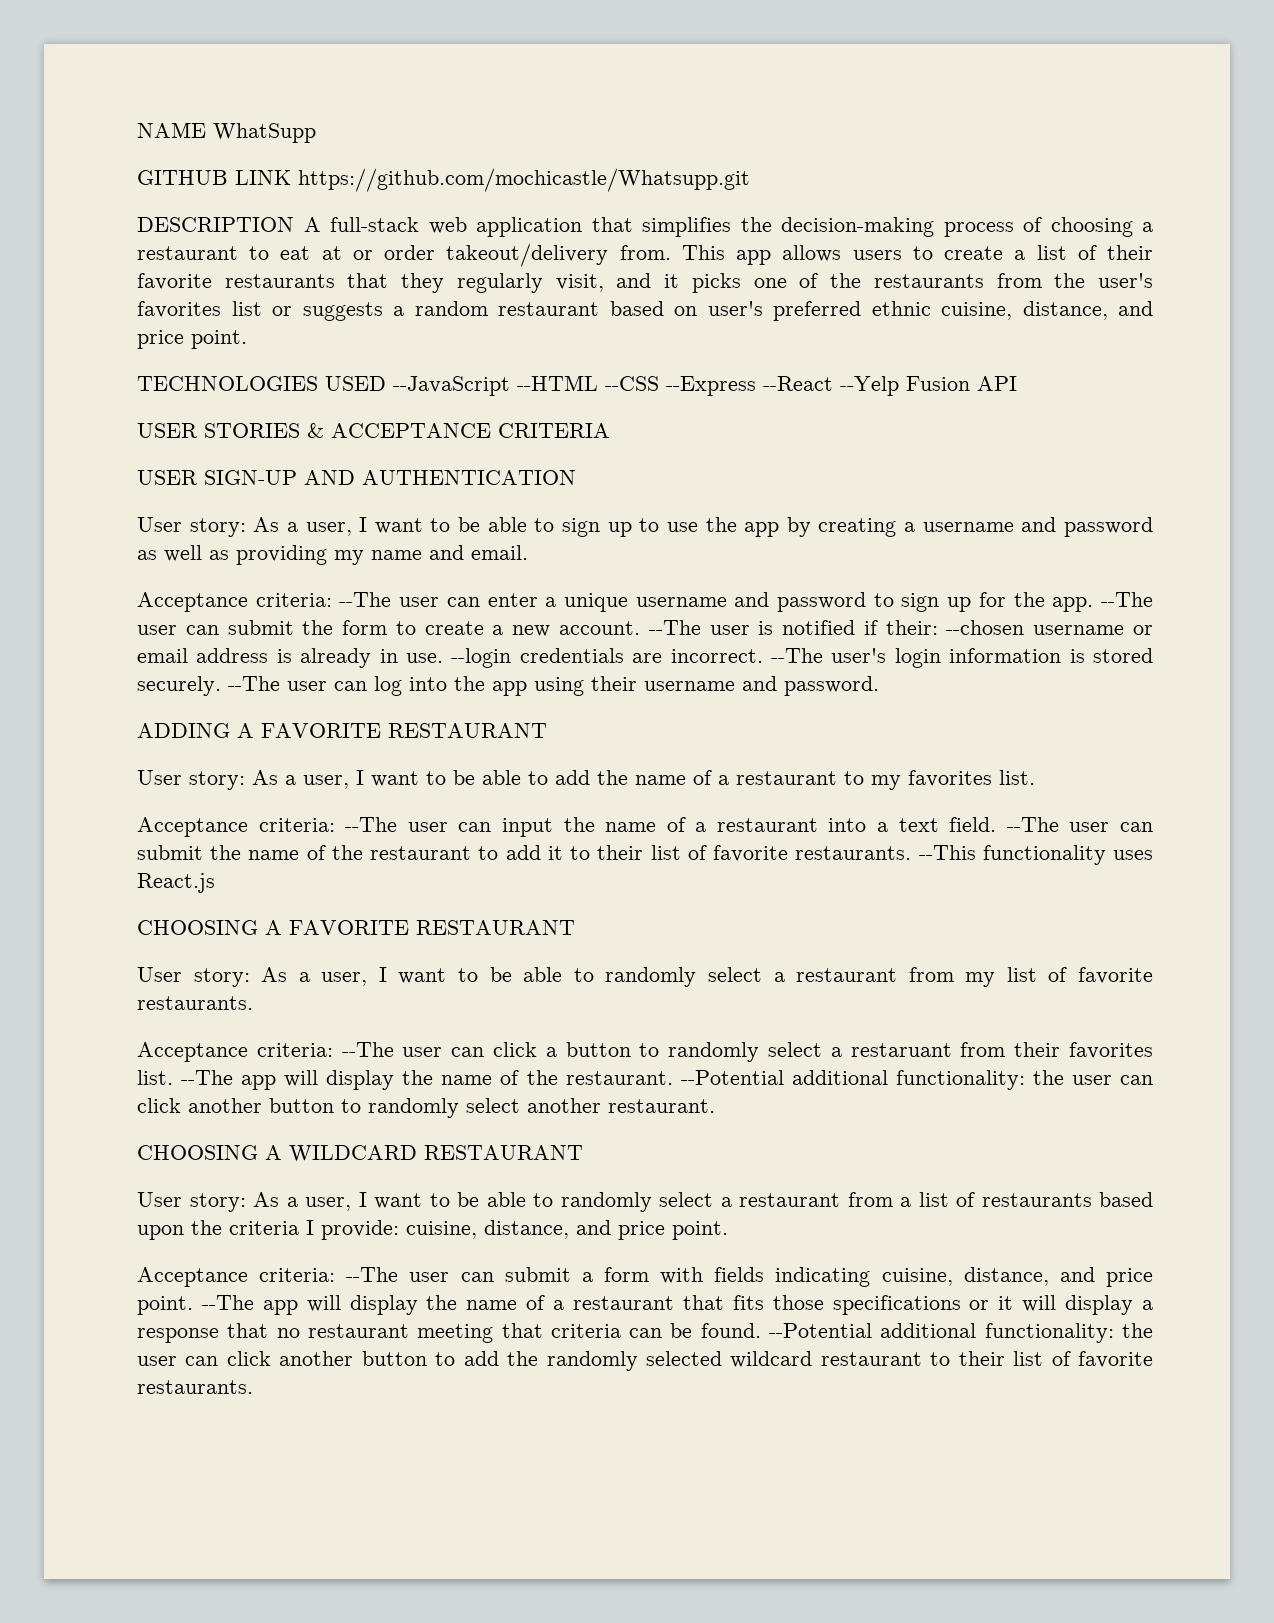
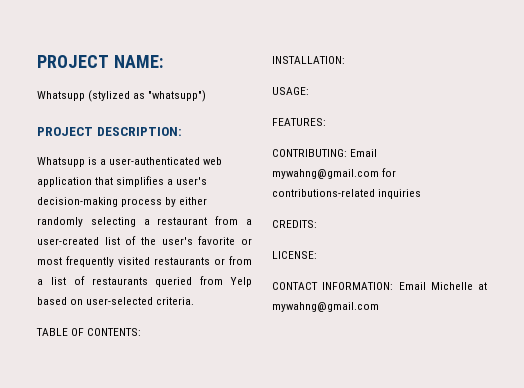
- NAME WhatSupp
- GITHUB LINK https://github.com/mochicastle/Whatsupp.git
- DESCRIPTION A full-stack web application that simplifies the decision-making process of choosing a restaurant to eat at or order takeout/delivery from. This app allows users to create a list of their favorite restaurants that they regularly visit, and it picks one of the restaurants from the user's favorites list or suggests a random restaurant based on user's preferred ethnic cuisine, distance, and price point.
- TECHNOLOGIES USED --JavaScript --HTML --CSS --Express --React --Yelp Fusion API
- USER STORIES & ACCEPTANCE CRITERIA
- USER SIGN-UP AND AUTHENTICATION
- User story: As a user, I want to be able to sign up to use the app by creating a username and password as well as providing my name and email.
- Acceptance criteria: --The user can enter a unique username and password to sign up for the app. --The user can submit the form to create a new account. --The user is notified if their: --chosen username or email address is already in use. --login credentials are incorrect. --The user's login information is stored securely. --The user can log into the app using their username and password.
- ADDING A FAVORITE RESTAURANT
- User story: As a user, I want to be able to add the name of a restaurant to my favorites list.
- Acceptance criteria: --The user can input the name of a restaurant into a text field. --The user can submit the name of the restaurant to add it to their list of favorite restaurants. --This functionality uses React.js
- CHOOSING A FAVORITE RESTAURANT
- User story: As a user, I want to be able to randomly select a restaurant from my list of favorite restaurants.
- Acceptance criteria: --The user can click a button to randomly select a restaruant from their favorites list. --The app will display the name of the restaurant. --Potential additional functionality: the user can click another button to randomly select another restaurant.
- CHOOSING A WILDCARD RESTAURANT
- User story: As a user, I want to be able to randomly select a restaurant from a list of restaurants based upon the criteria I provide: cuisine, distance, and price point.
- Acceptance criteria: --The user can submit a form with fields indicating cuisine, distance, and price point. --The app will display the name of a restaurant that fits those specifications or it will display a response that no restaurant meeting that criteria can be found. --Potential additional functionality: the user can click another button to add the randomly selected wildcard restaurant to their list of favorite restaurants.
+ PROJECT NAME:
+ Whatsupp (stylized as "whatsupp")
+ PROJECT DESCRIPTION:
+ Whatsupp is a user-authenticated web application that simplifies a user's decision-making process by either randomly selecting a restaurant from a user-created list of the user's favorite or most frequently visited restaurants or from a list of restaurants queried from Yelp based on user-selected criteria.
+ TABLE OF CONTENTS:
+ INSTALLATION:
+ USAGE:
+ FEATURES:
+ CONTRIBUTING: Email mywahng@gmail.com for contributions-related inquiries
+ CREDITS:
+ LICENSE:
+ CONTACT INFORMATION: Email Michelle at mywahng@gmail.com

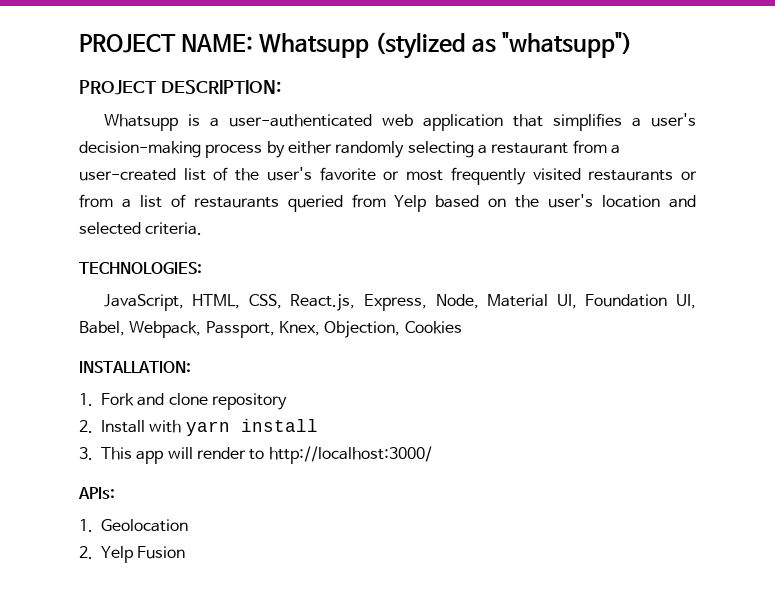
- PROJECT NAME:
- Whatsupp (stylized as "whatsupp")
+ PROJECT NAME: Whatsupp (stylized as "whatsupp")
- Whatsupp is a user-authenticated web application that simplifies a user's decision-making process by either randomly selecting a restaurant from a user-created list of the user's favorite or most frequently visited restaurants or from a list of restaurants queried from Yelp based on user-selected criteria.
- TABLE OF CONTENTS:
+ Whatsupp is a user-authenticated web application that simplifies a user's decision-making process by either randomly selecting a restaurant from a user-created list of the user's favorite or most frequently visited restaurants or from a list of restaurants queried from Yelp based on the user's location and selected criteria.
+ TECHNOLOGIES:
+ JavaScript, HTML, CSS, React.js, Express, Node, Material UI, Foundation UI, Babel, Webpack, Passport, Knex, Objection, Cookies
  INSTALLATION:
- USAGE:
- FEATURES:
- CONTRIBUTING: Email mywahng@gmail.com for contributions-related inquiries
- CREDITS:
- LICENSE:
- CONTACT INFORMATION: Email Michelle at mywahng@gmail.com
+ 1. Fork and clone repository
+ 2. Install with yarn install
+ 3. This app will render to http://localhost:3000/
+ APIs:
+ 1. Geolocation
+ 2. Yelp Fusion

